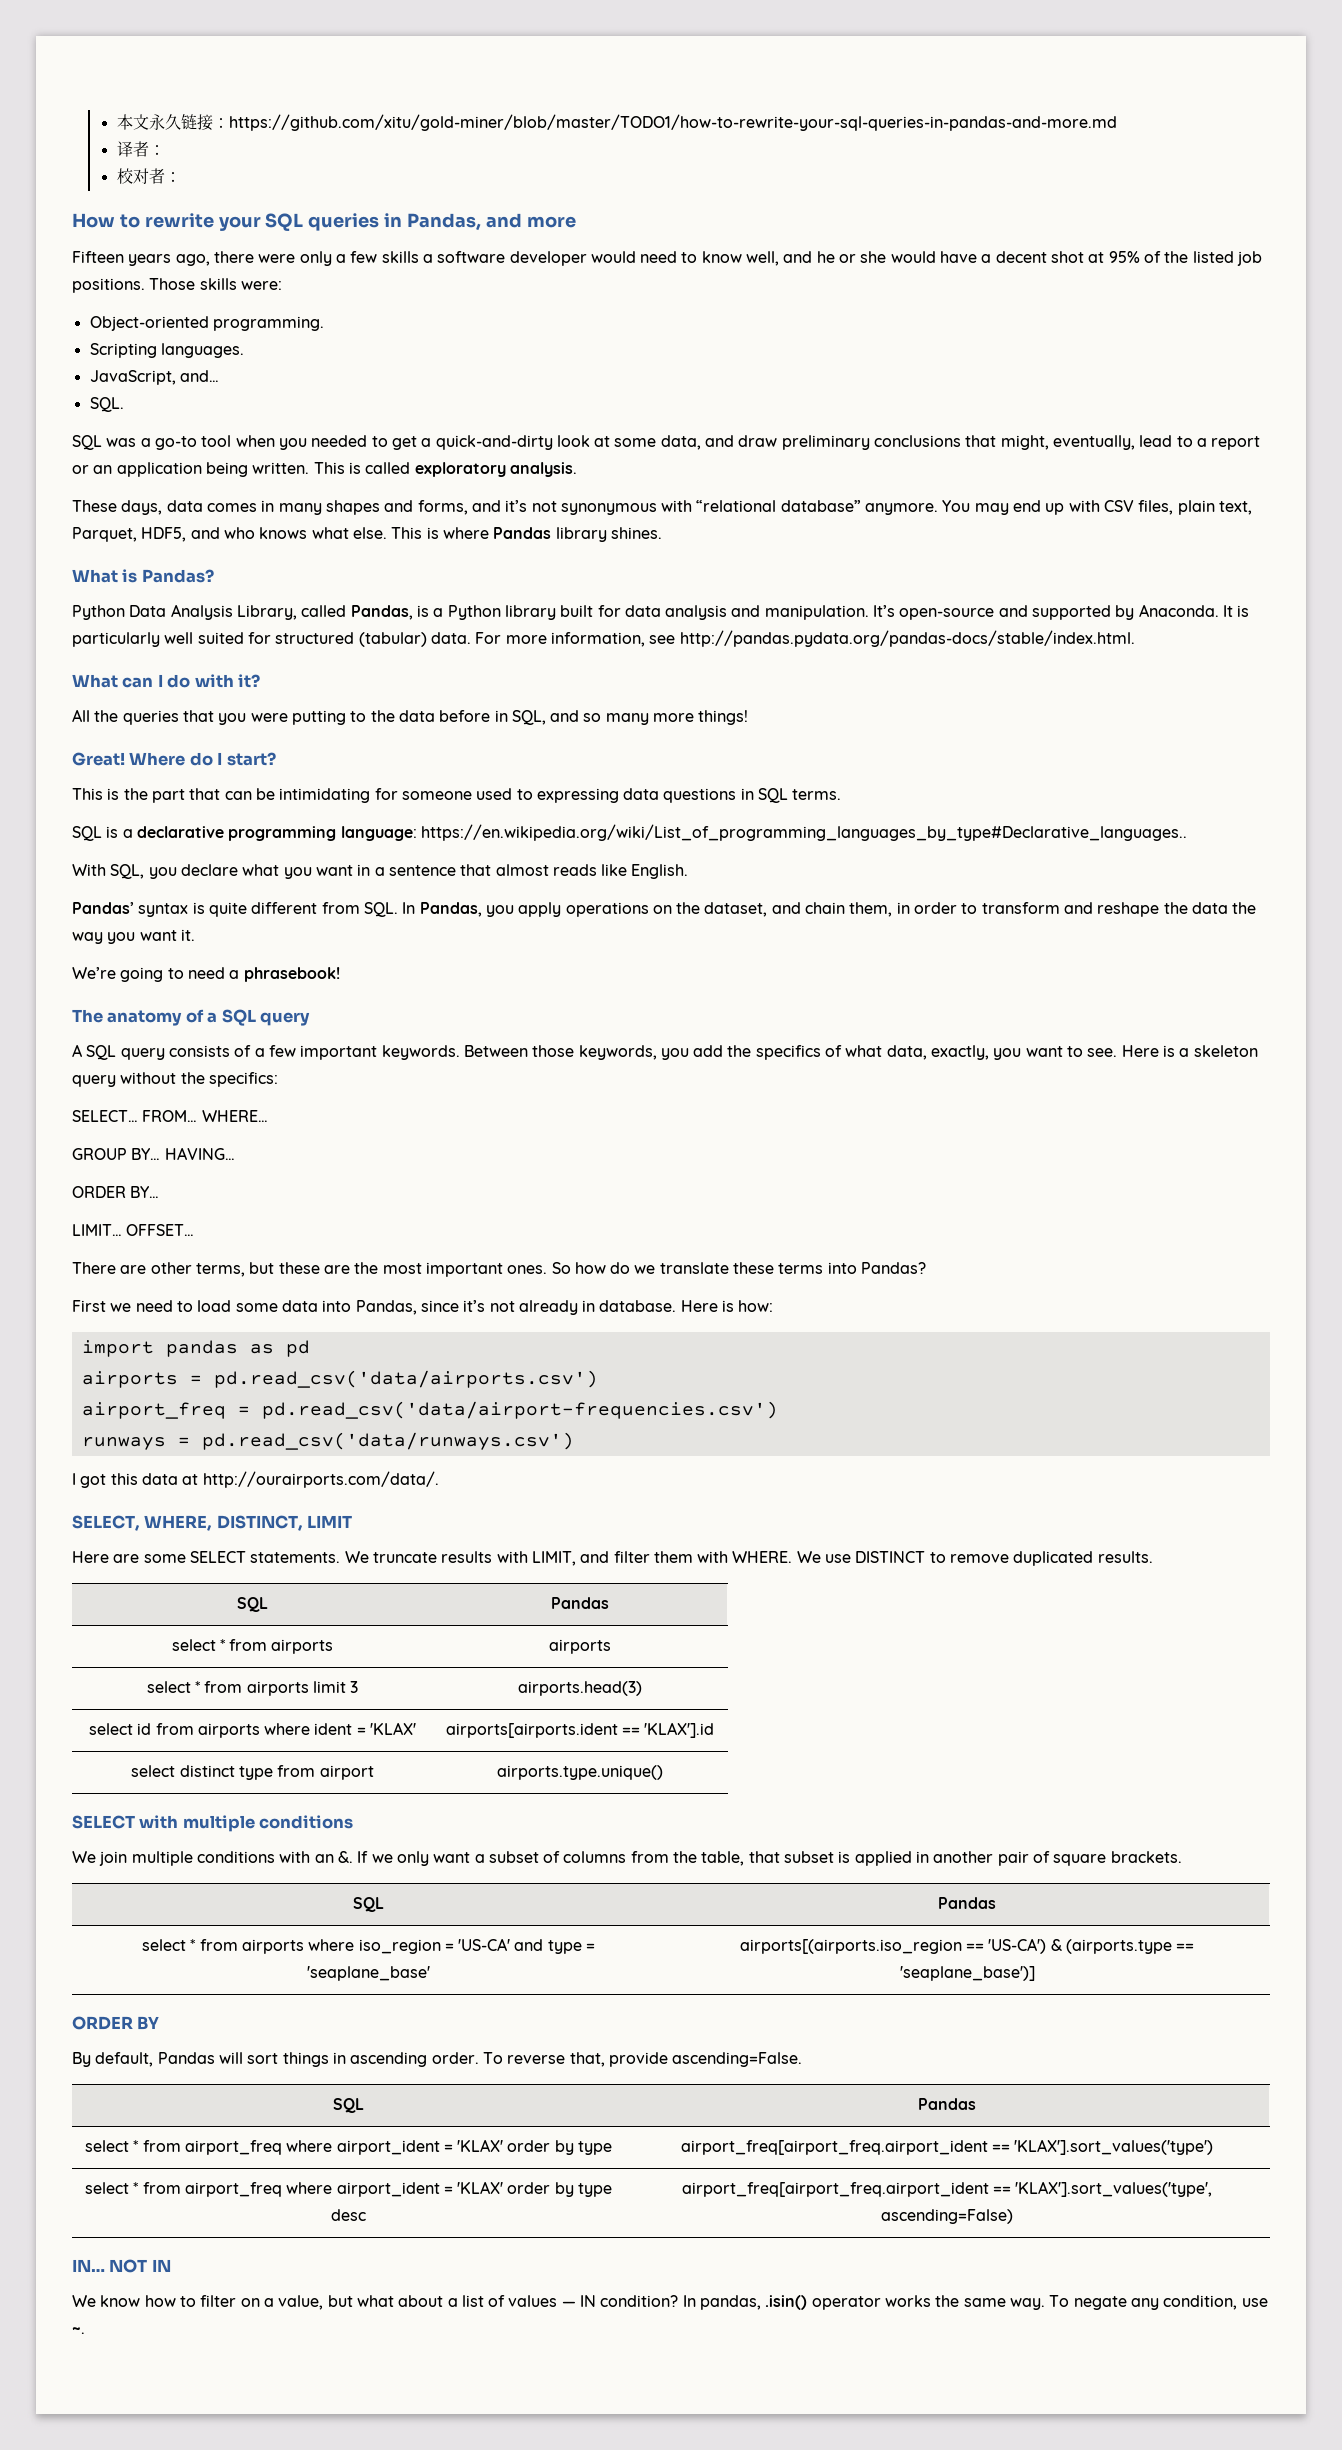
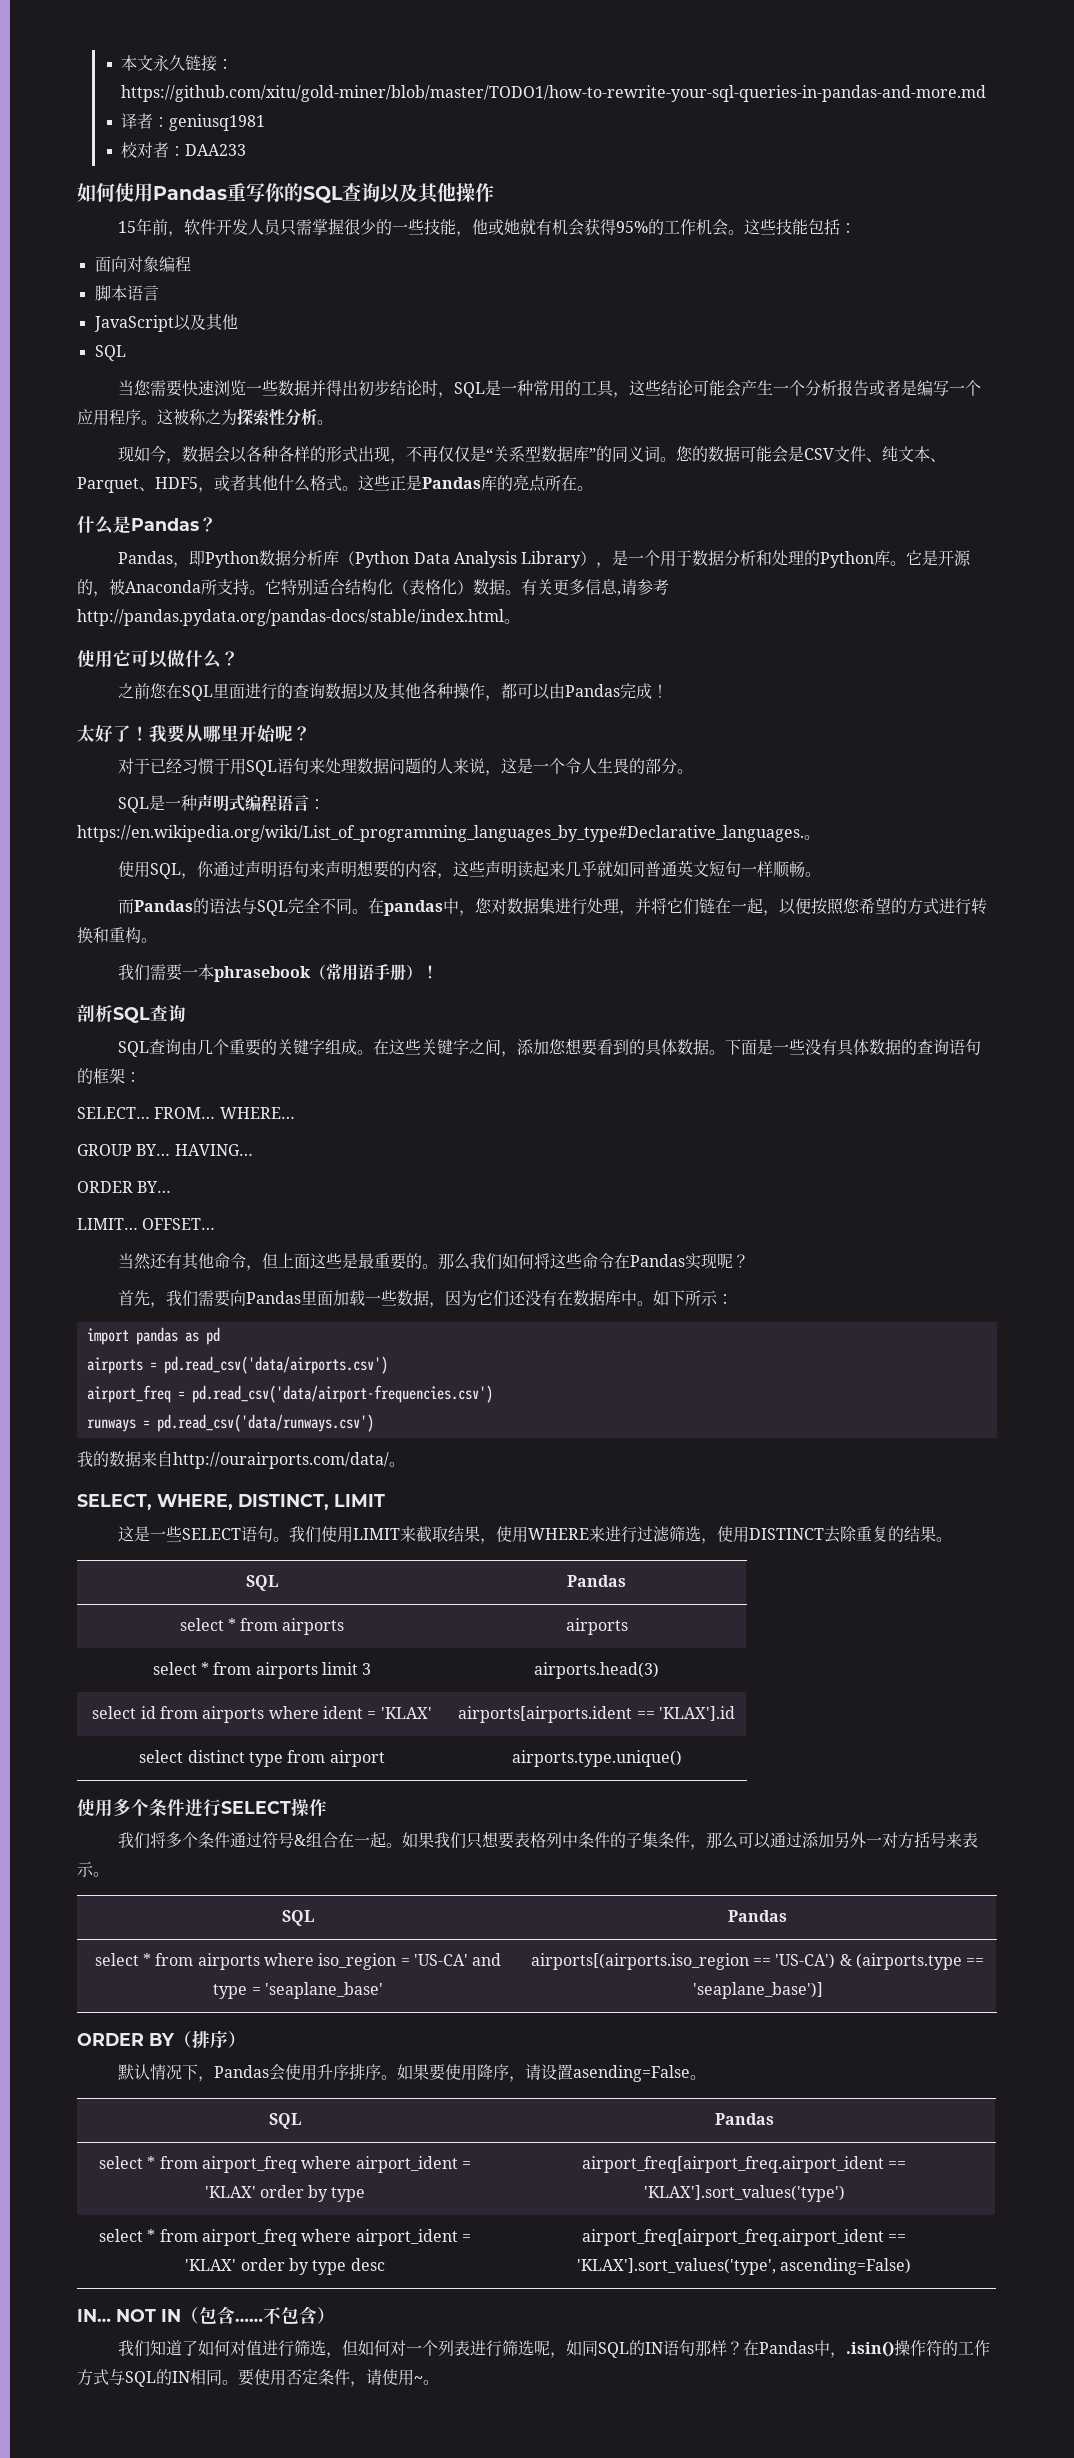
- 译者：
+ 译者：geniusq1981
- 校对者：
- How to rewrite your SQL queries in Pandas, and more
- Fifteen years ago, there were only a few skills a software developer would need to know well, and he or she would have a decent shot at 95% of the listed job positions. Those skills were:
- Object-oriented programming.
- Scripting languages.
- JavaScript, and…
- SQL.
- SQL was a go-to tool when you needed to get a quick-and-dirty look at some data, and draw preliminary conclusions that might, eventually, lead to a report or an application being written. This is called exploratory analysis.
- These days, data comes in many shapes and forms, and it’s not synonymous with “relational database” anymore. You may end up with CSV files, plain text, Parquet, HDF5, and who knows what else. This is where Pandas library shines.
- What is Pandas?
- Python Data Analysis Library, called Pandas, is a Python library built for data analysis and manipulation. It’s open-source and supported by Anaconda. It is particularly well suited for structured (tabular) data. For more information, see http://pandas.pydata.org/pandas-docs/stable/index.html.
- What can I do with it?
- All the queries that you were putting to the data before in SQL, and so many more things!
- Great! Where do I start?
- This is the part that can be intimidating for someone used to expressing data questions in SQL terms.
- SQL is a declarative programming language: https://en.wikipedia.org/wiki/List_of_programming_languages_by_type#Declarative_languages..
- With SQL, you declare what you want in a sentence that almost reads like English.
- Pandas’ syntax is quite different from SQL. In Pandas, you apply operations on the dataset, and chain them, in order to transform and reshape the data the way you want it.
- We’re going to need a phrasebook!
- The anatomy of a SQL query
- A SQL query consists of a few important keywords. Between those keywords, you add the specifics of what data, exactly, you want to see. Here is a skeleton query without the specifics:
+ 校对者：DAA233
+ 如何使用Pandas重写你的SQL查询以及其他操作
+ 15年前，软件开发人员只需掌握很少的一些技能，他或她就有机会获得95%的工作机会。这些技能包括：
+ 面向对象编程
+ 脚本语言
+ JavaScript以及其他
+ SQL
+ 当您需要快速浏览一些数据并得出初步结论时，SQL是一种常用的工具，这些结论可能会产生一个分析报告或者是编写一个应用程序。这被称之为探索性分析。
+ 现如今，数据会以各种各样的形式出现，不再仅仅是“关系型数据库”的同义词。您的数据可能会是CSV文件、纯文本、Parquet、HDF5，或者其他什么格式。这些正是Pandas库的亮点所在。
+ 什么是Pandas？
+ Pandas，即Python数据分析库（Python Data Analysis Library），是一个用于数据分析和处理的Python库。它是开源的，被Anaconda所支持。它特别适合结构化（表格化）数据。有关更多信息,请参考http://pandas.pydata.org/pandas-docs/stable/index.html。
+ 使用它可以做什么？
+ 之前您在SQL里面进行的查询数据以及其他各种操作，都可以由Pandas完成！
+ 太好了！我要从哪里开始呢？
+ 对于已经习惯于用SQL语句来处理数据问题的人来说，这是一个令人生畏的部分。
+ SQL是一种声明式编程语言：https://en.wikipedia.org/wiki/List_of_programming_languages_by_type#Declarative_languages.。
+ 使用SQL，你通过声明语句来声明想要的内容，这些声明读起来几乎就如同普通英文短句一样顺畅。
+ 而Pandas的语法与SQL完全不同。在pandas中，您对数据集进行处理，并将它们链在一起，以便按照您希望的方式进行转换和重构。
+ 我们需要一本phrasebook（常用语手册）！
+ 剖析SQL查询
+ SQL查询由几个重要的关键字组成。在这些关键字之间，添加您想要看到的具体数据。下面是一些没有具体数据的查询语句的框架：
- There are other terms, but these are the most important ones. So how do we translate these terms into Pandas?
- First we need to load some data into Pandas, since it’s not already in database. Here is how:
+ 当然还有其他命令，但上面这些是最重要的。那么我们如何将这些命令在Pandas实现呢？
+ 首先，我们需要向Pandas里面加载一些数据，因为它们还没有在数据库中。如下所示：
- I got this data at http://ourairports.com/data/.
+ 我的数据来自http://ourairports.com/data/。
  SELECT, WHERE, DISTINCT, LIMIT
- Here are some SELECT statements. We truncate results with LIMIT, and filter them with WHERE. We use DISTINCT to remove duplicated results.
+ 这是一些SELECT语句。我们使用LIMIT来截取结果，使用WHERE来进行过滤筛选，使用DISTINCT去除重复的结果。
- SELECT with multiple conditions
- We join multiple conditions with an &. If we only want a subset of columns from the table, that subset is applied in another pair of square brackets.
+ 使用多个条件进行SELECT操作
+ 我们将多个条件通过符号&组合在一起。如果我们只想要表格列中条件的子集条件，那么可以通过添加另外一对方括号来表示。
- ORDER BY
- By default, Pandas will sort things in ascending order. To reverse that, provide ascending=False.
+ ORDER BY（排序）
+ 默认情况下，Pandas会使用升序排序。如果要使用降序，请设置asending=False。
- NOT IN
- We know how to filter on a value, but what about a list of values — IN condition? In pandas, .isin() operator works the same way. To negate any condition, use ~.
+ NOT IN（包含……不包含）
+ 我们知道了如何对值进行筛选，但如何对一个列表进行筛选呢，如同SQL的IN语句那样？在Pandas中，.isin()操作符的工作方式与SQL的IN相同。要使用否定条件，请使用~。

